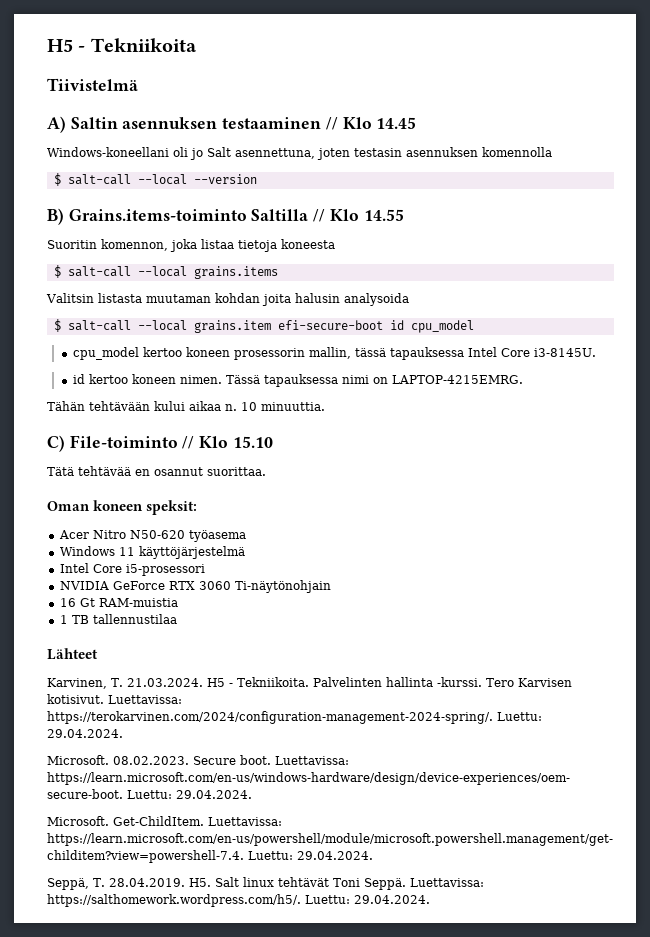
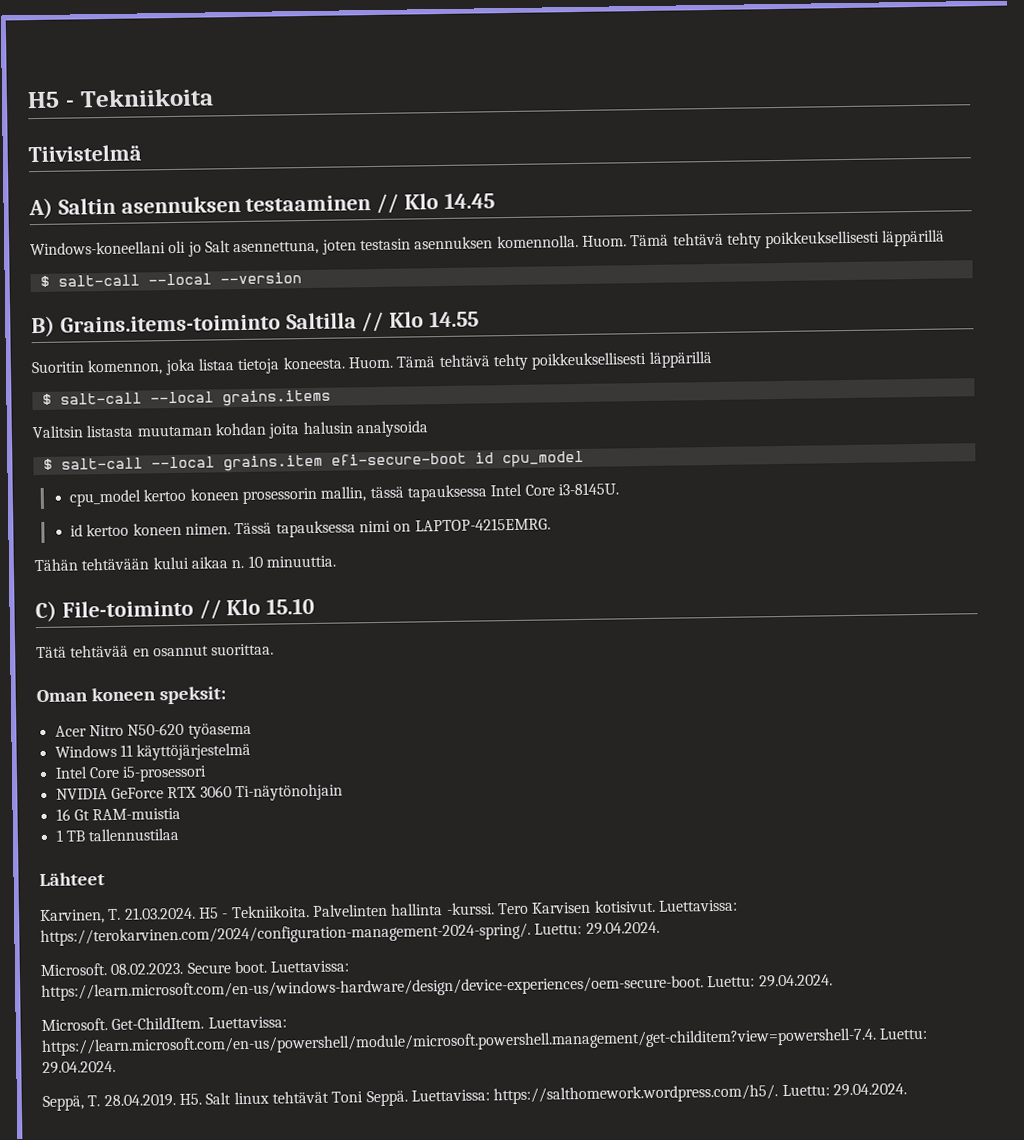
- Windows-koneellani oli jo Salt asennettuna, joten testasin asennuksen komennolla
+ Windows-koneellani oli jo Salt asennettuna, joten testasin asennuksen komennolla. Huom. Tämä tehtävä tehty poikkeuksellisesti läppärillä
- Suoritin komennon, joka listaa tietoja koneesta
+ Suoritin komennon, joka listaa tietoja koneesta. Huom. Tämä tehtävä tehty poikkeuksellisesti läppärillä

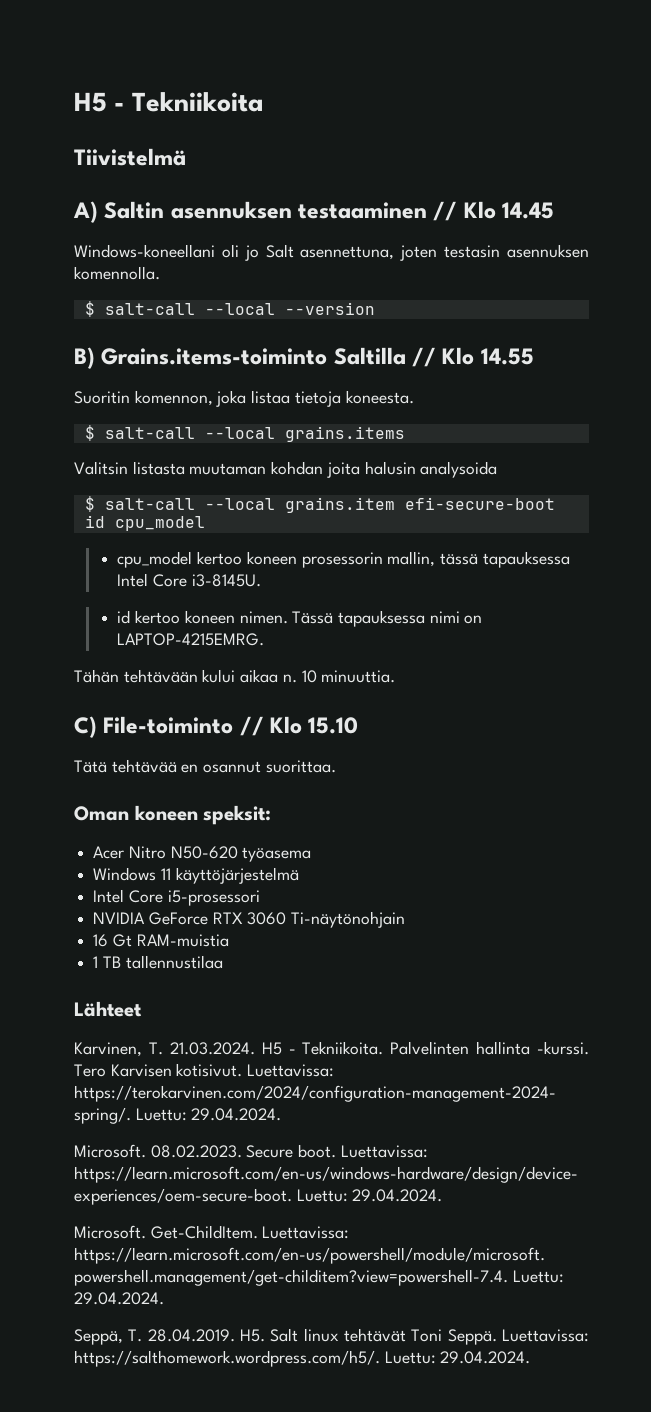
- Windows-koneellani oli jo Salt asennettuna, joten testasin asennuksen komennolla. Huom. Tämä tehtävä tehty poikkeuksellisesti läppärillä
+ Windows-koneellani oli jo Salt asennettuna, joten testasin asennuksen komennolla.
- Suoritin komennon, joka listaa tietoja koneesta. Huom. Tämä tehtävä tehty poikkeuksellisesti läppärillä
+ Suoritin komennon, joka listaa tietoja koneesta.

